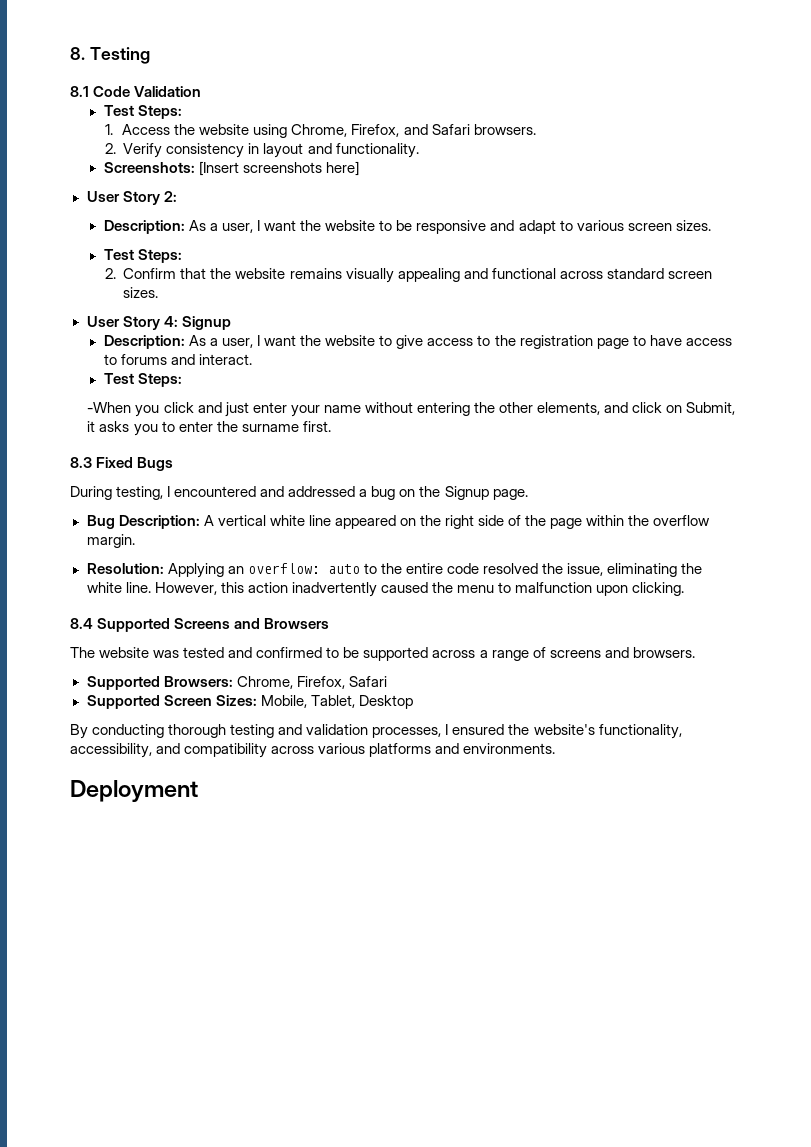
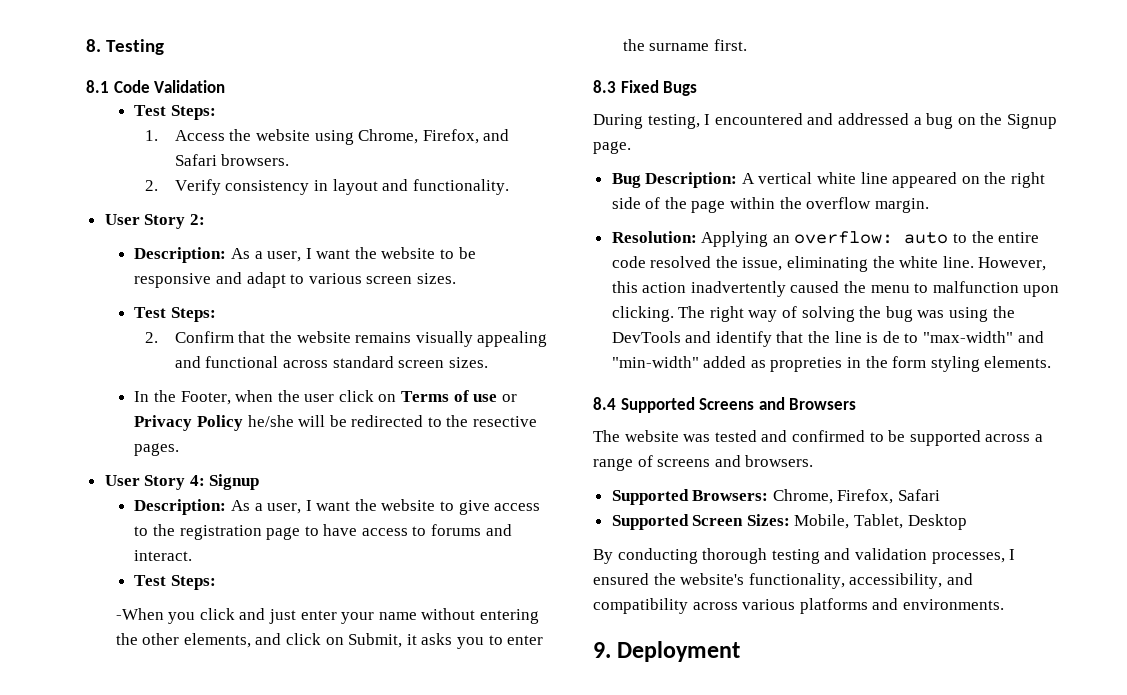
- Screenshots: [Insert screenshots here]
+ In the Footer, when the user click on Terms of use or Privacy Policy he/she will be redirected to the resective pages.
+ The right way of solving the bug was using the DevTools and identify that the line is de to "max-width" and "min-width" added as propreties in the form styling elements.
- Deployment
+ 9. Deployment

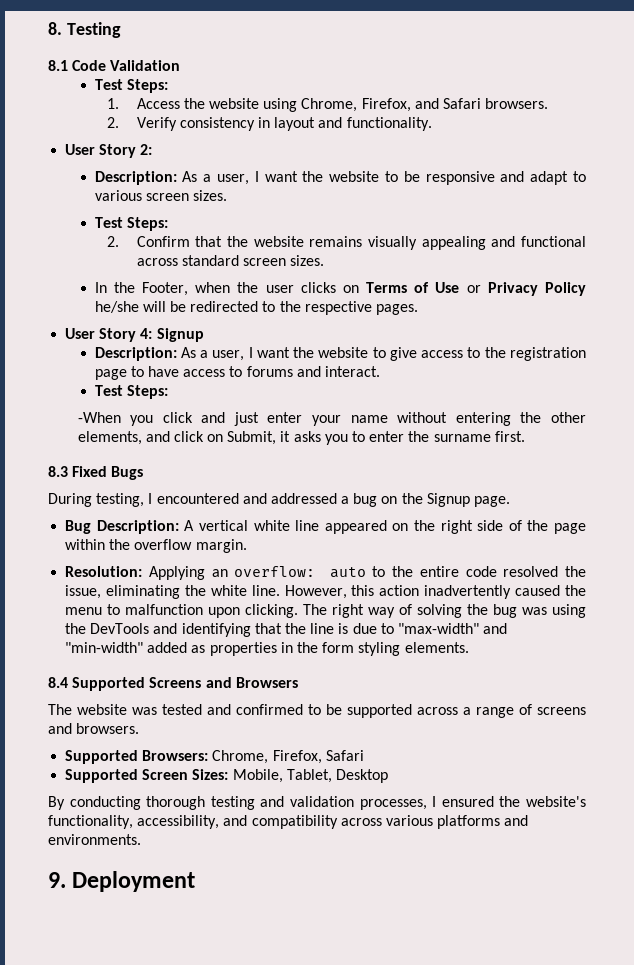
- In the Footer, when the user click on Terms of use or Privacy Policy he/she will be redirected to the resective pages.
+ In the Footer, when the user clicks on Terms of Use or Privacy Policy he/she will be redirected to the respective pages.
- The right way of solving the bug was using the DevTools and identify that the line is de to "max-width" and "min-width" added as propreties in the form styling elements.
+ The right way of solving the bug was using the DevTools and identifying that the line is due to "max-width" and "min-width" added as properties in the form styling elements.

